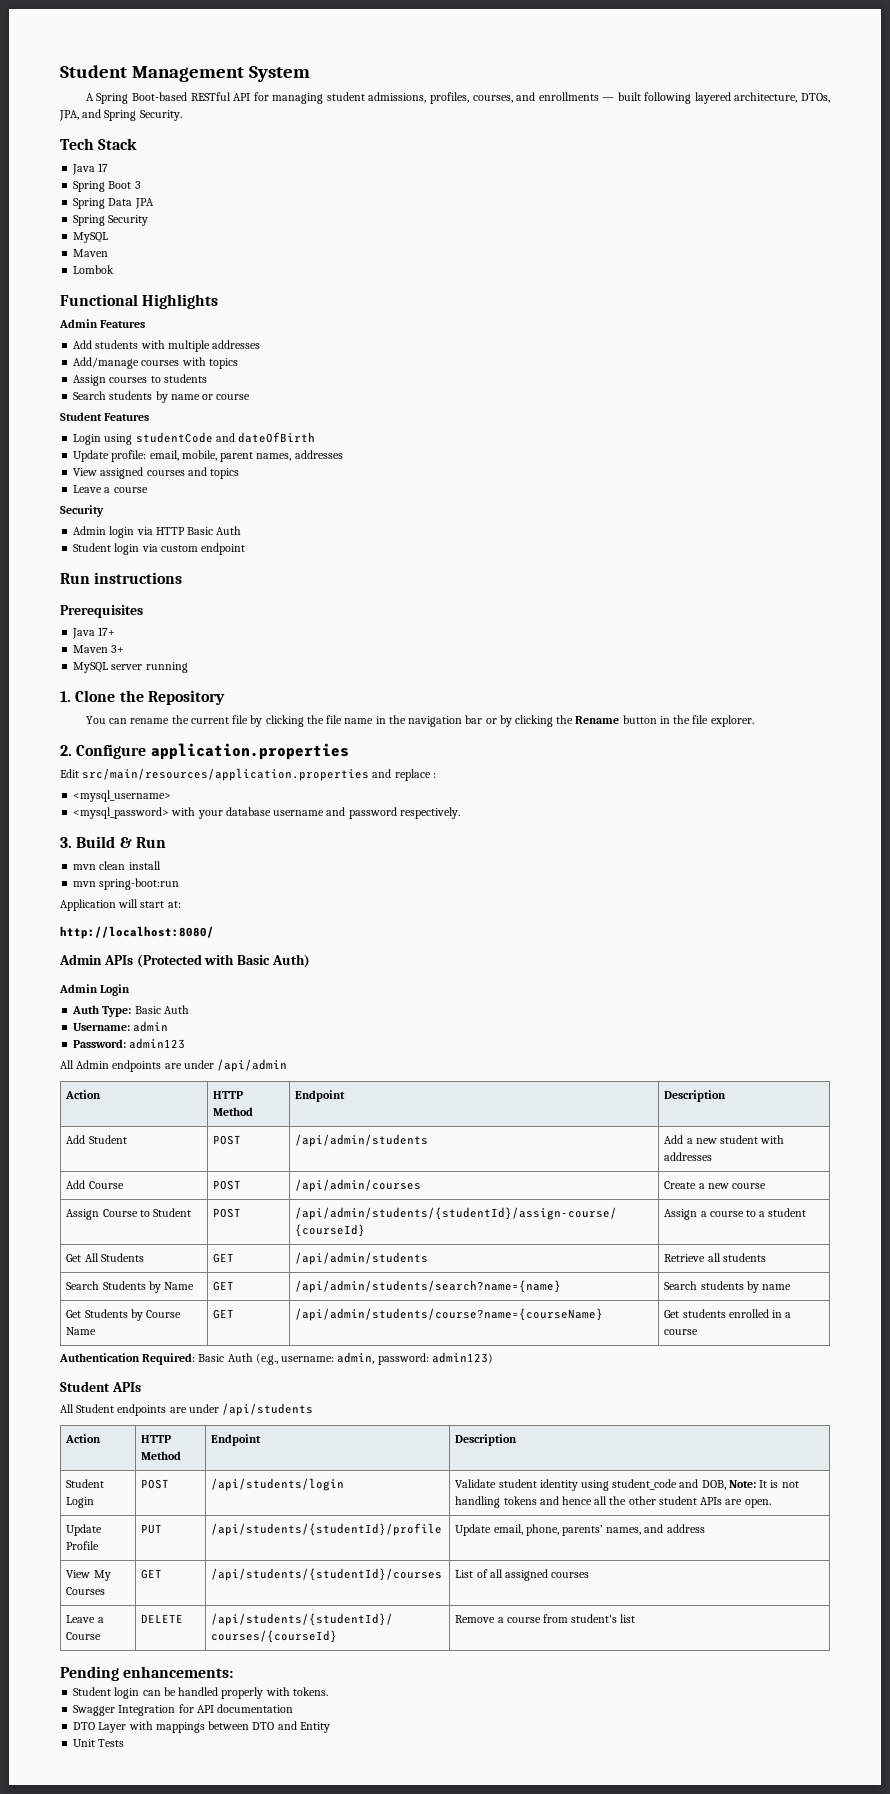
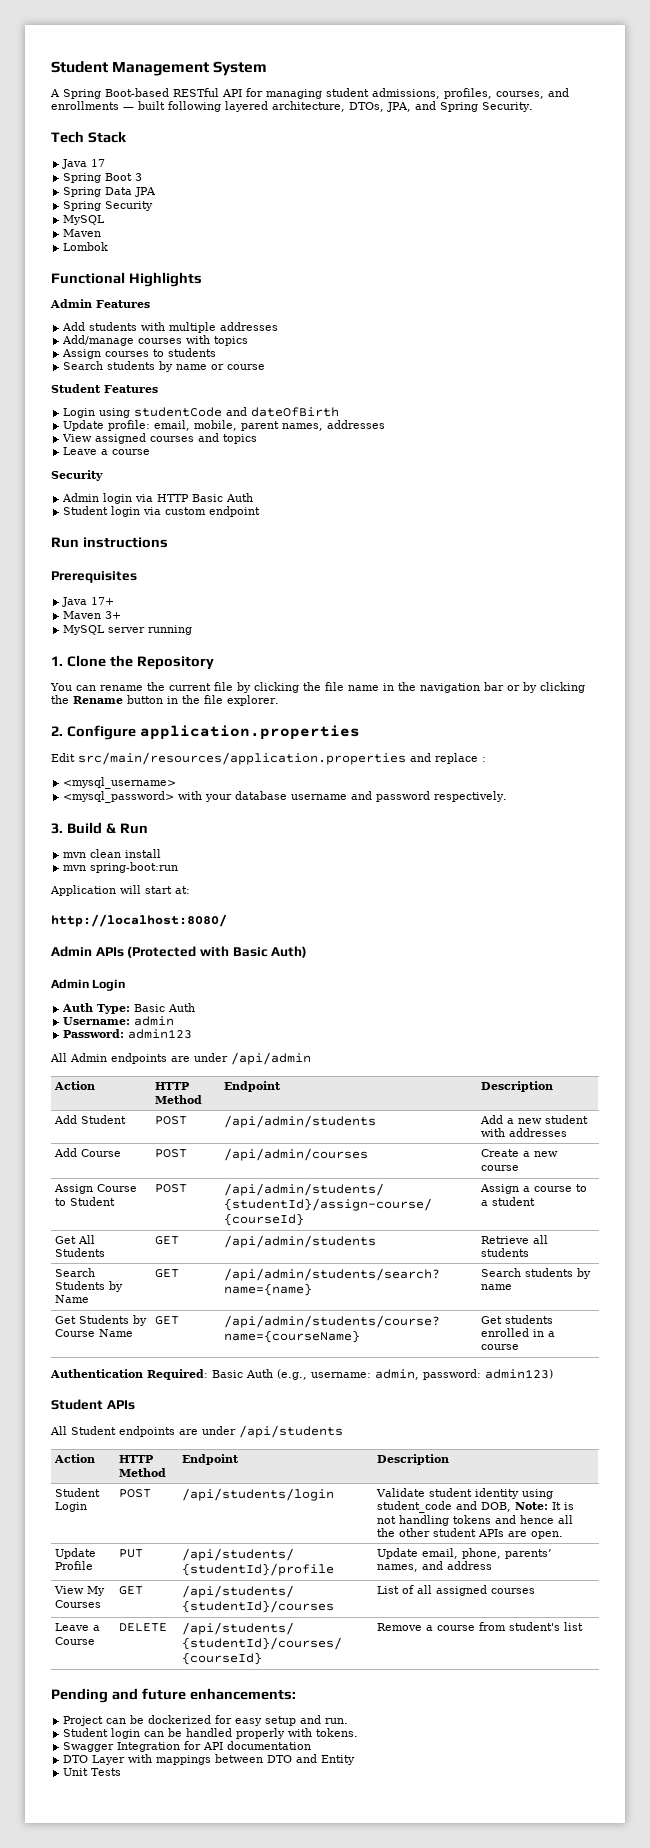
- Pending enhancements:
+ Pending and future enhancements:
+ Project can be dockerized for easy setup and run.

